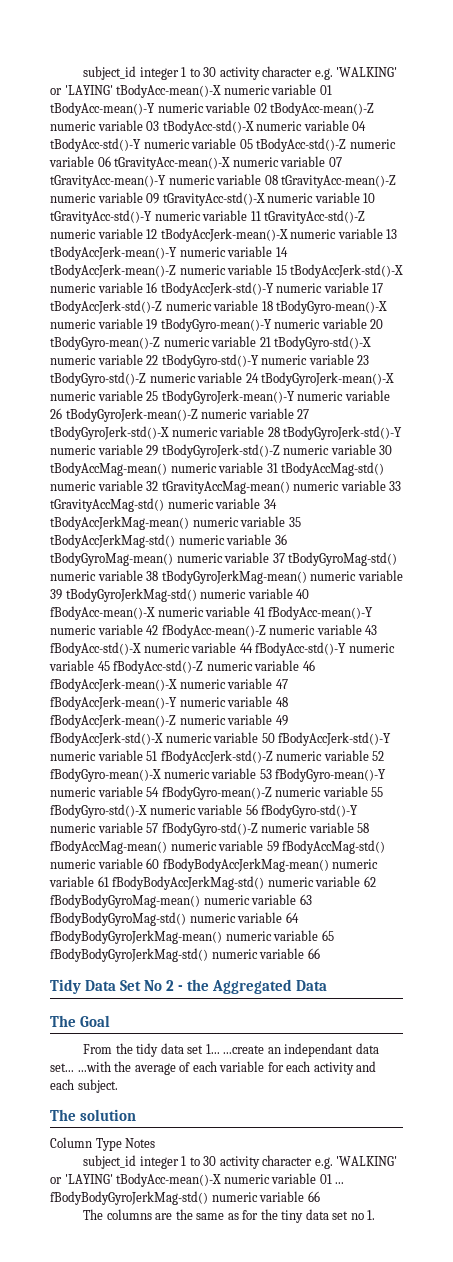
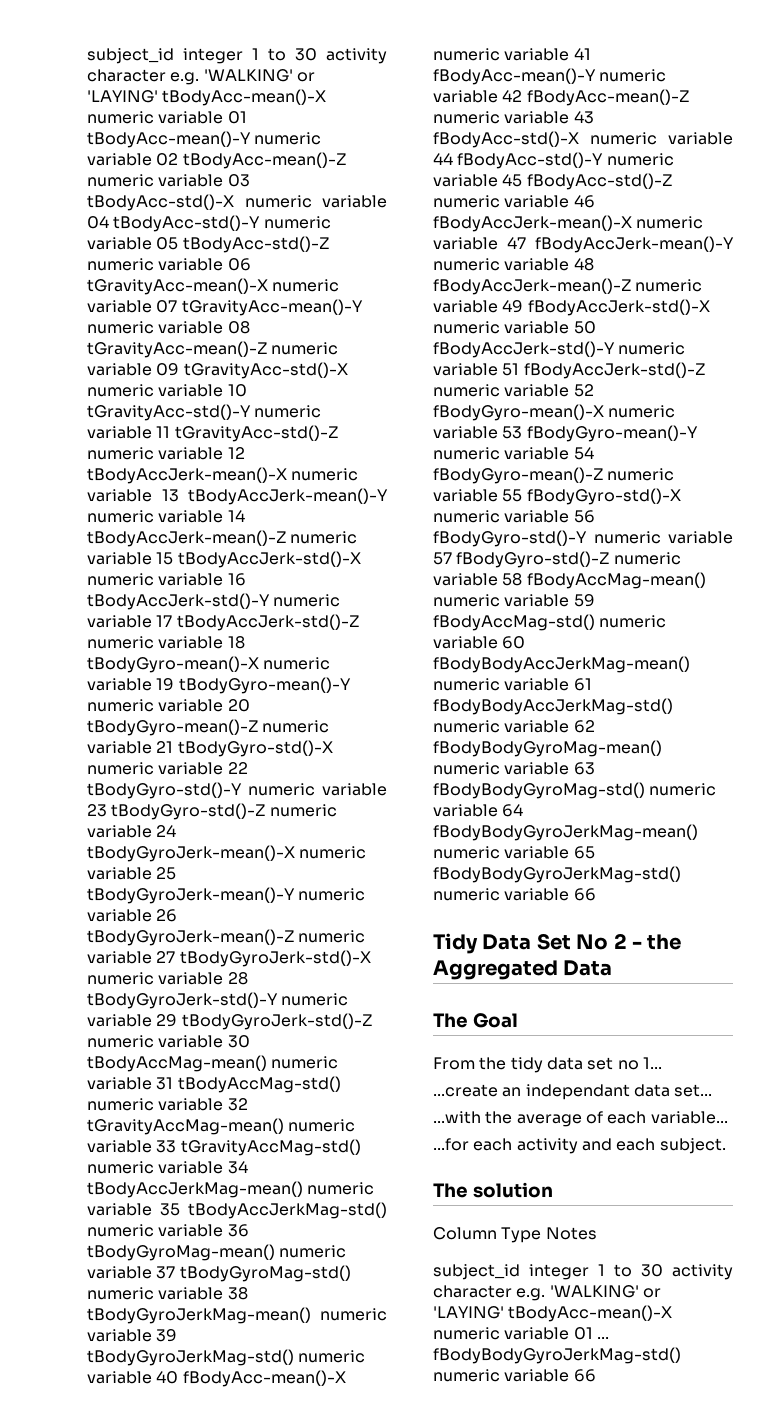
- From the tidy data set 1... ...create an independant data set... ...with the average of each variable for each activity and each subject.
+ From the tidy data set no 1...
+ ...create an independant data set...
+ ...with the average of each variable...
+ ...for each activity and each subject.
- The columns are the same as for the tiny data set no 1.

